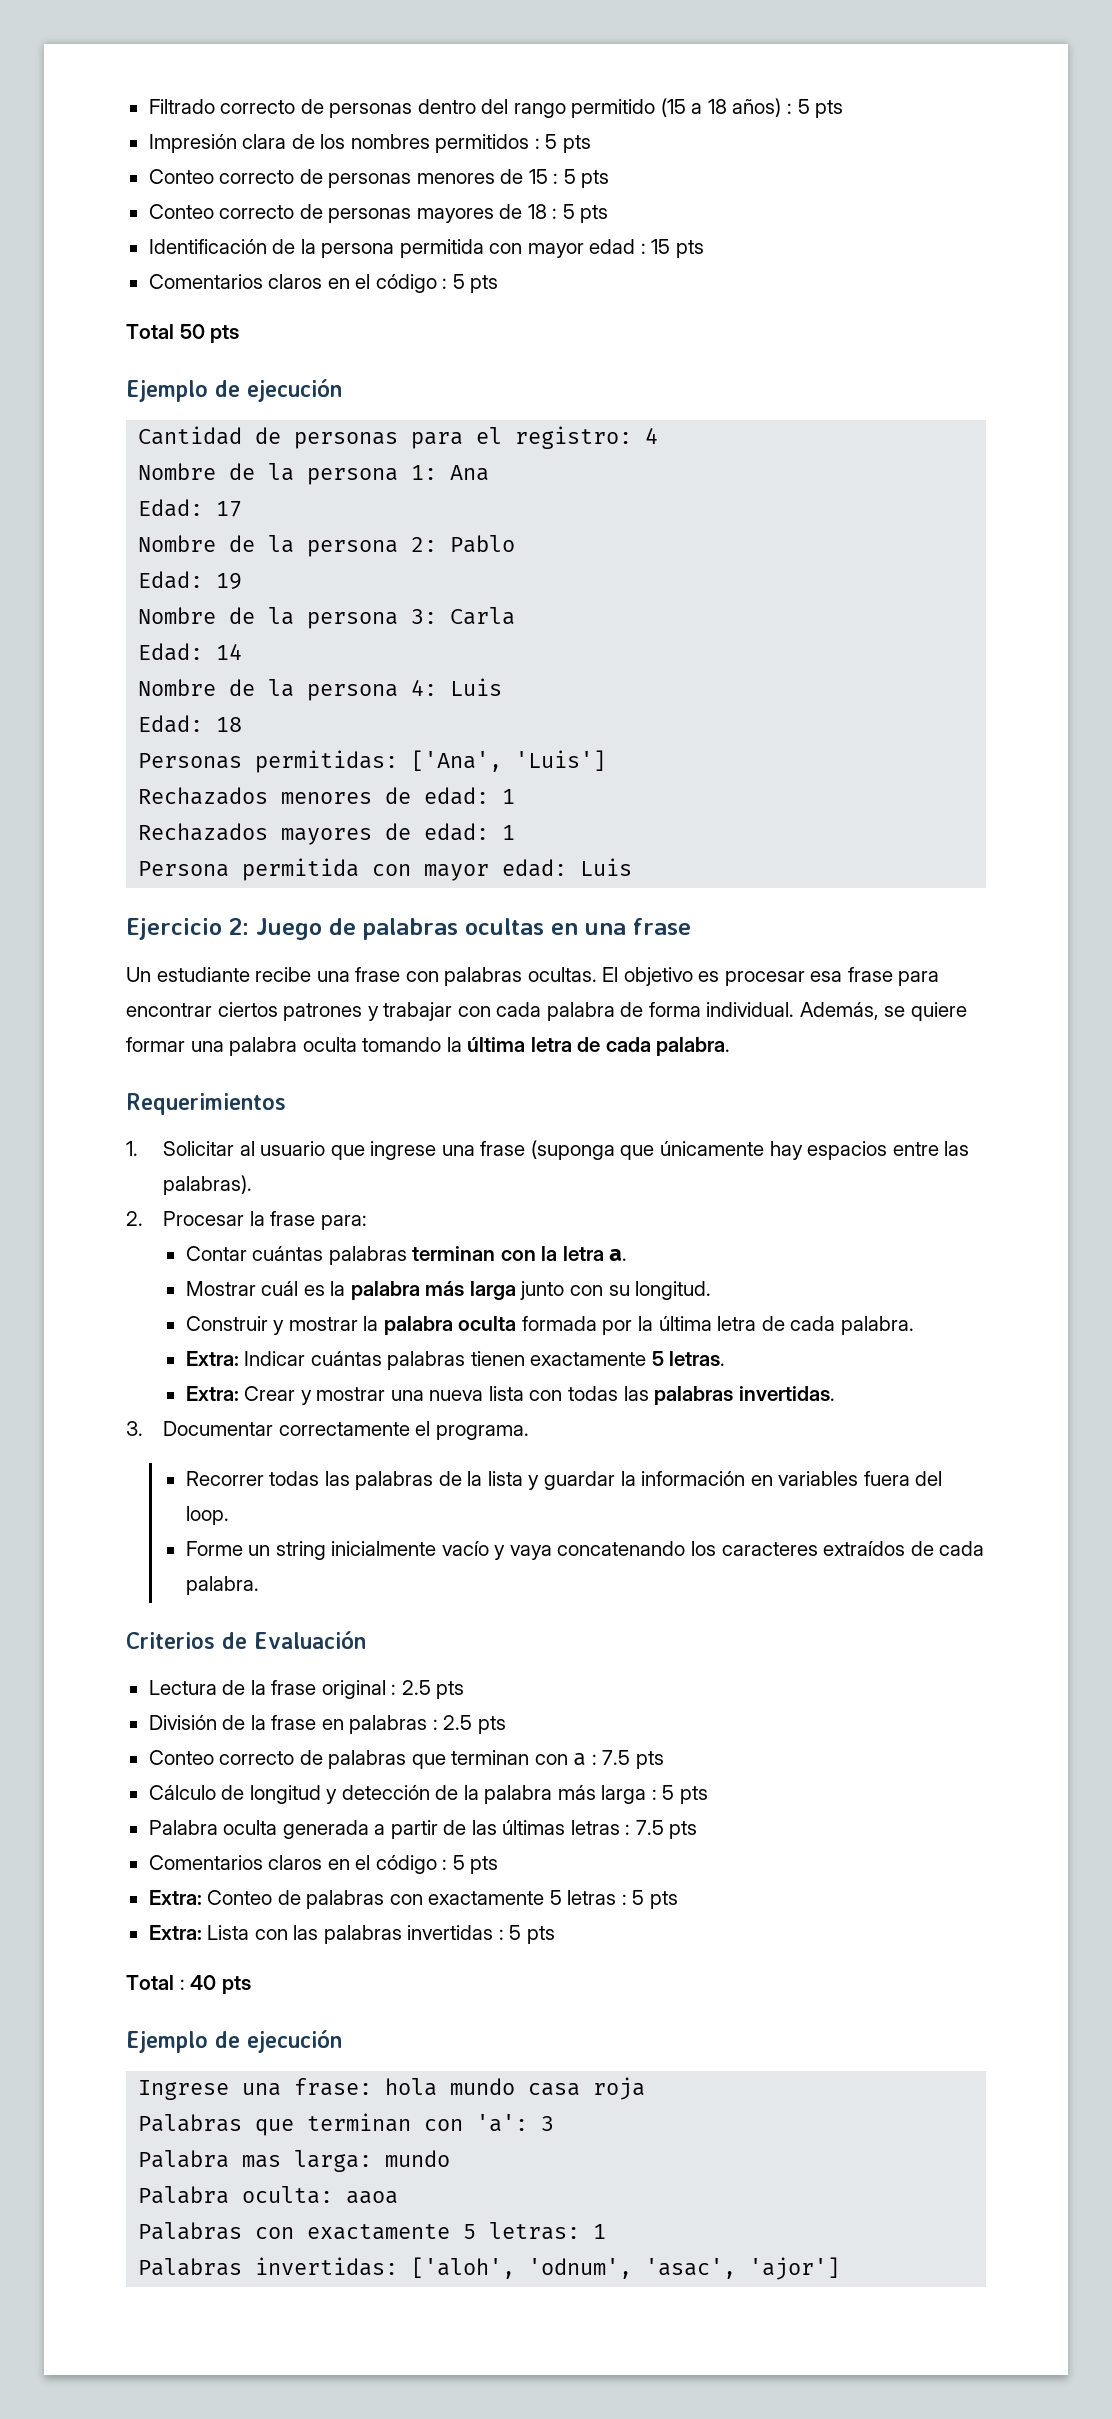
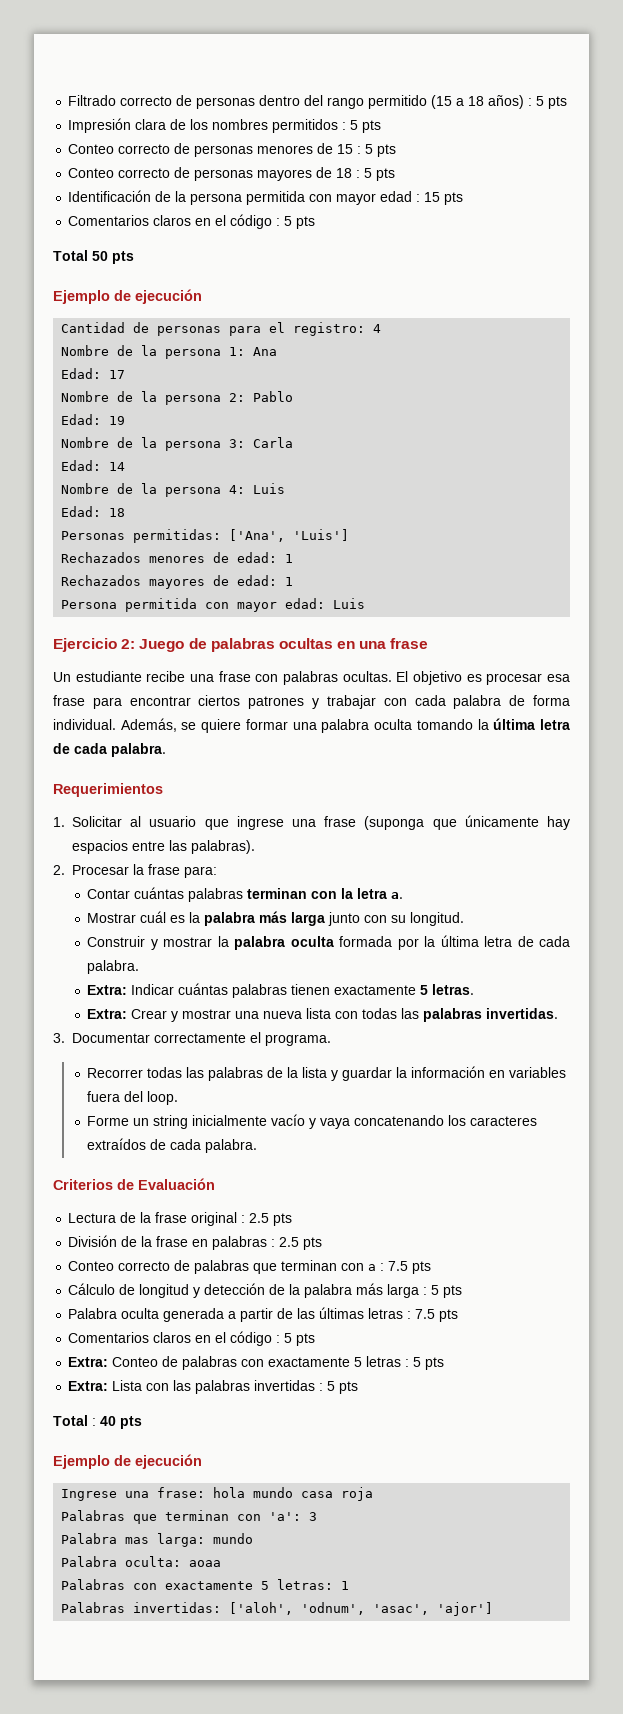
- Palabra oculta: aaoa
+ Palabra oculta: aoaa

